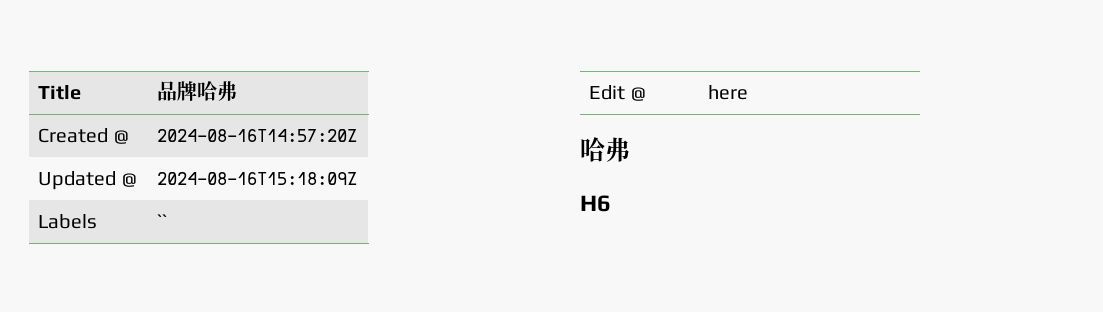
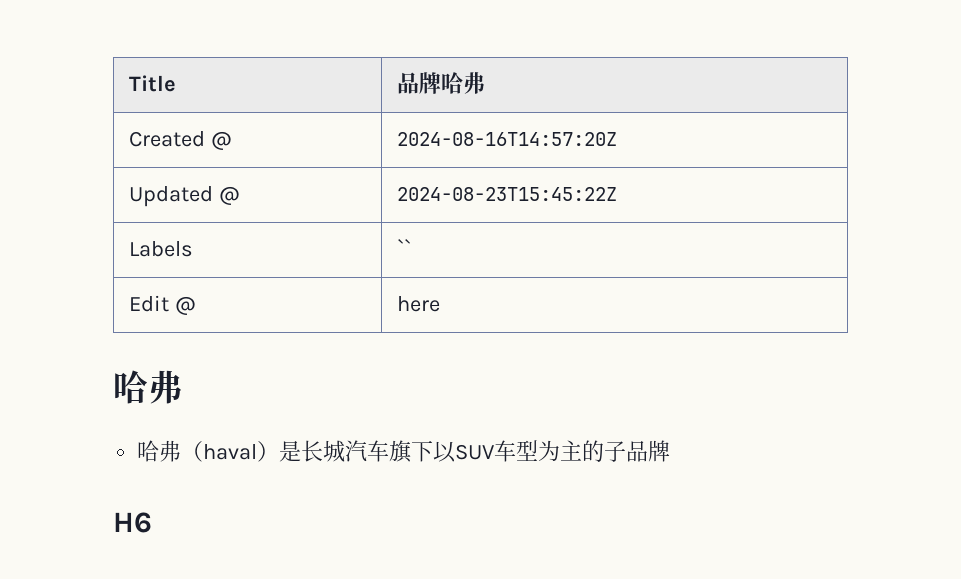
- Updated @ | 2024-08-16T15:18:09Z
+ Updated @ | 2024-08-23T15:45:22Z
+ 哈弗（haval）是长城汽车旗下以SUV车型为主的子品牌

